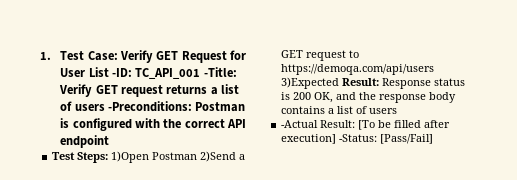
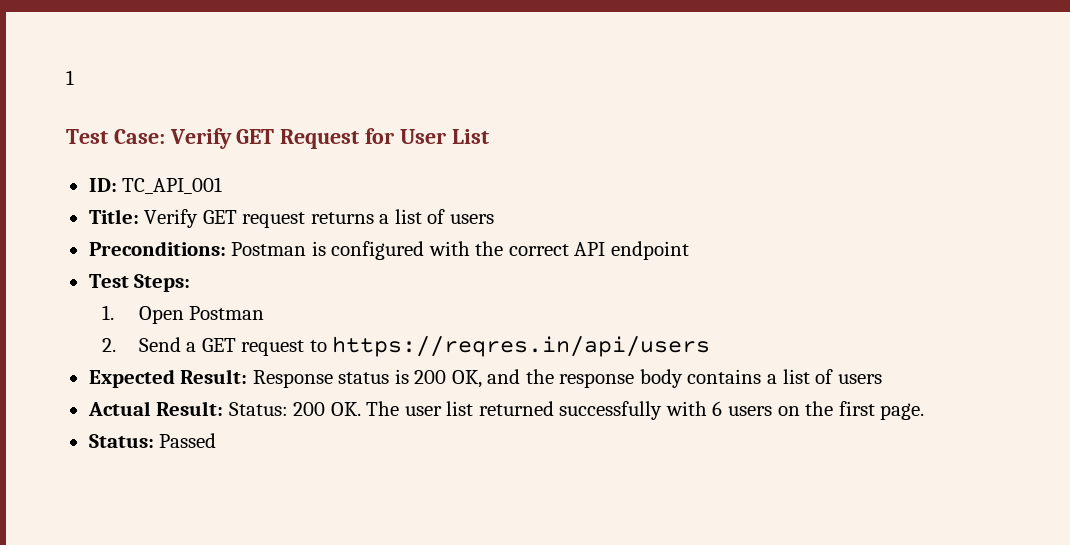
- 1. Test Case: Verify GET Request for User List -ID: TC_API_001 -Title: Verify GET request returns a list of users -Preconditions: Postman is configured with the correct API endpoint
+ 1
+ Test Case: Verify GET Request for User List
+ ID: TC_API_001
+ Title: Verify GET request returns a list of users
+ Preconditions: Postman is configured with the correct API endpoint
- Test Steps: 1)Open Postman 2)Send a GET request to https://demoqa.com/api/users 3)Expected Result: Response status is 200 OK, and the response body contains a list of users
+ Test Steps:
+ 1. Open Postman
+ 2. Send a GET request to https://reqres.in/api/users
+ Expected Result: Response status is 200 OK, and the response body contains a list of users
- -Actual Result: [To be filled after execution] -Status: [Pass/Fail]
+ Actual Result: Status: 200 OK. The user list returned successfully with 6 users on the first page.
+ Status: Passed

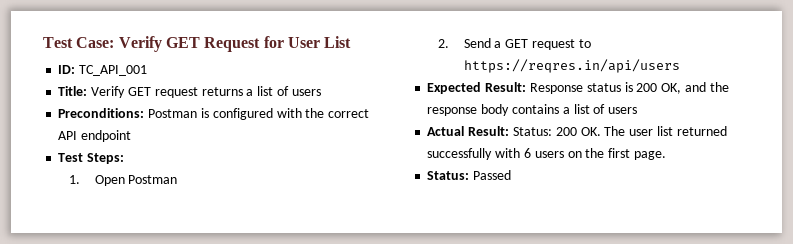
- 1

